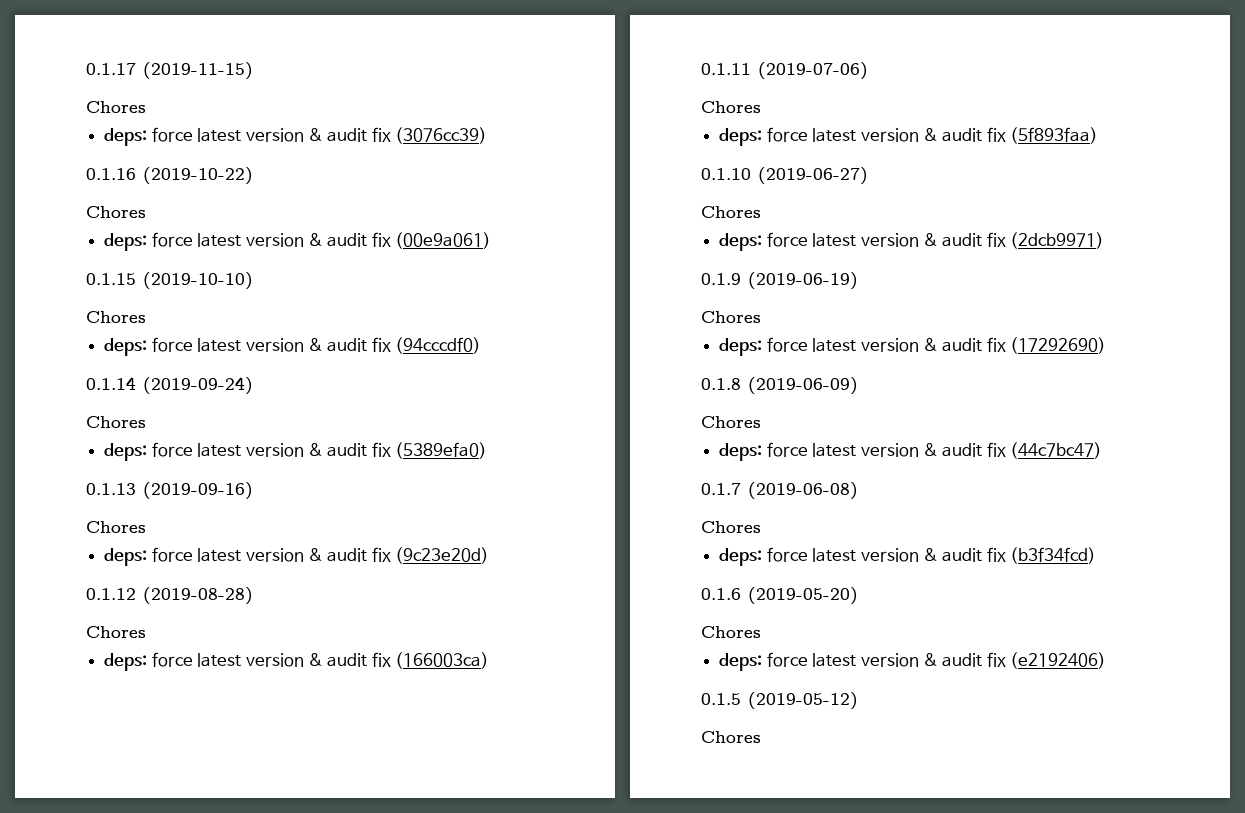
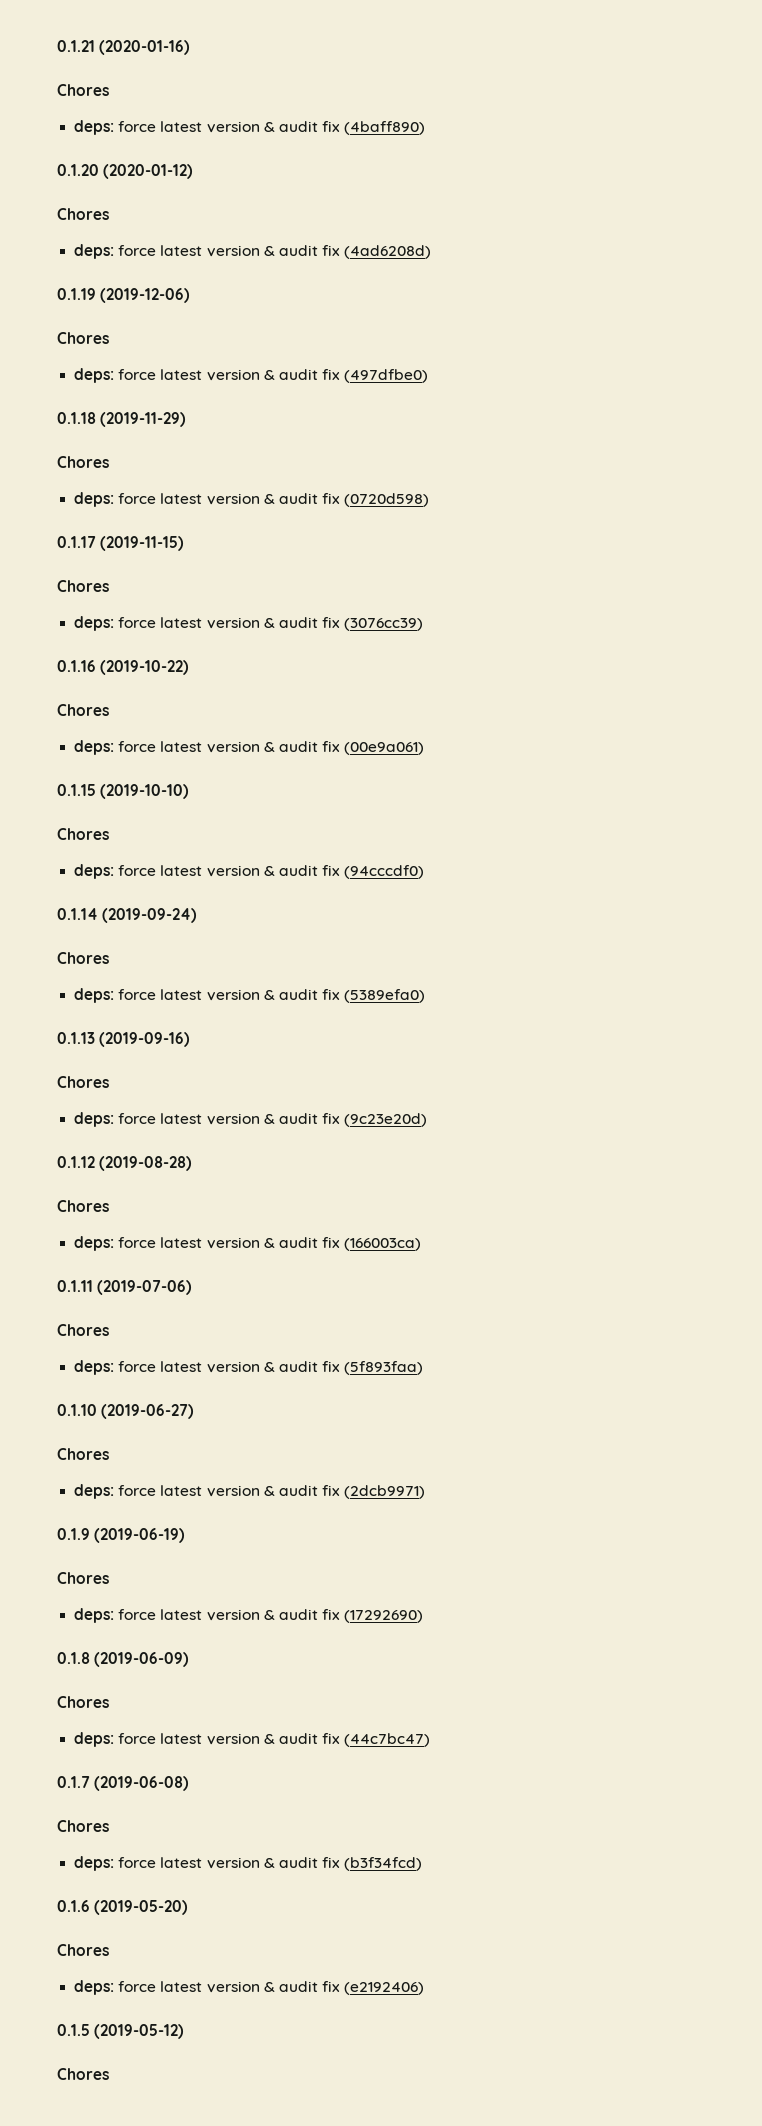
+ 0.1.21 (2020-01-16)
+ Chores
+ deps: force latest version & audit fix (4baff890)
+ 0.1.20 (2020-01-12)
+ Chores
+ deps: force latest version & audit fix (4ad6208d)
+ 0.1.19 (2019-12-06)
+ Chores
+ deps: force latest version & audit fix (497dfbe0)
+ 0.1.18 (2019-11-29)
+ Chores
+ deps: force latest version & audit fix (0720d598)

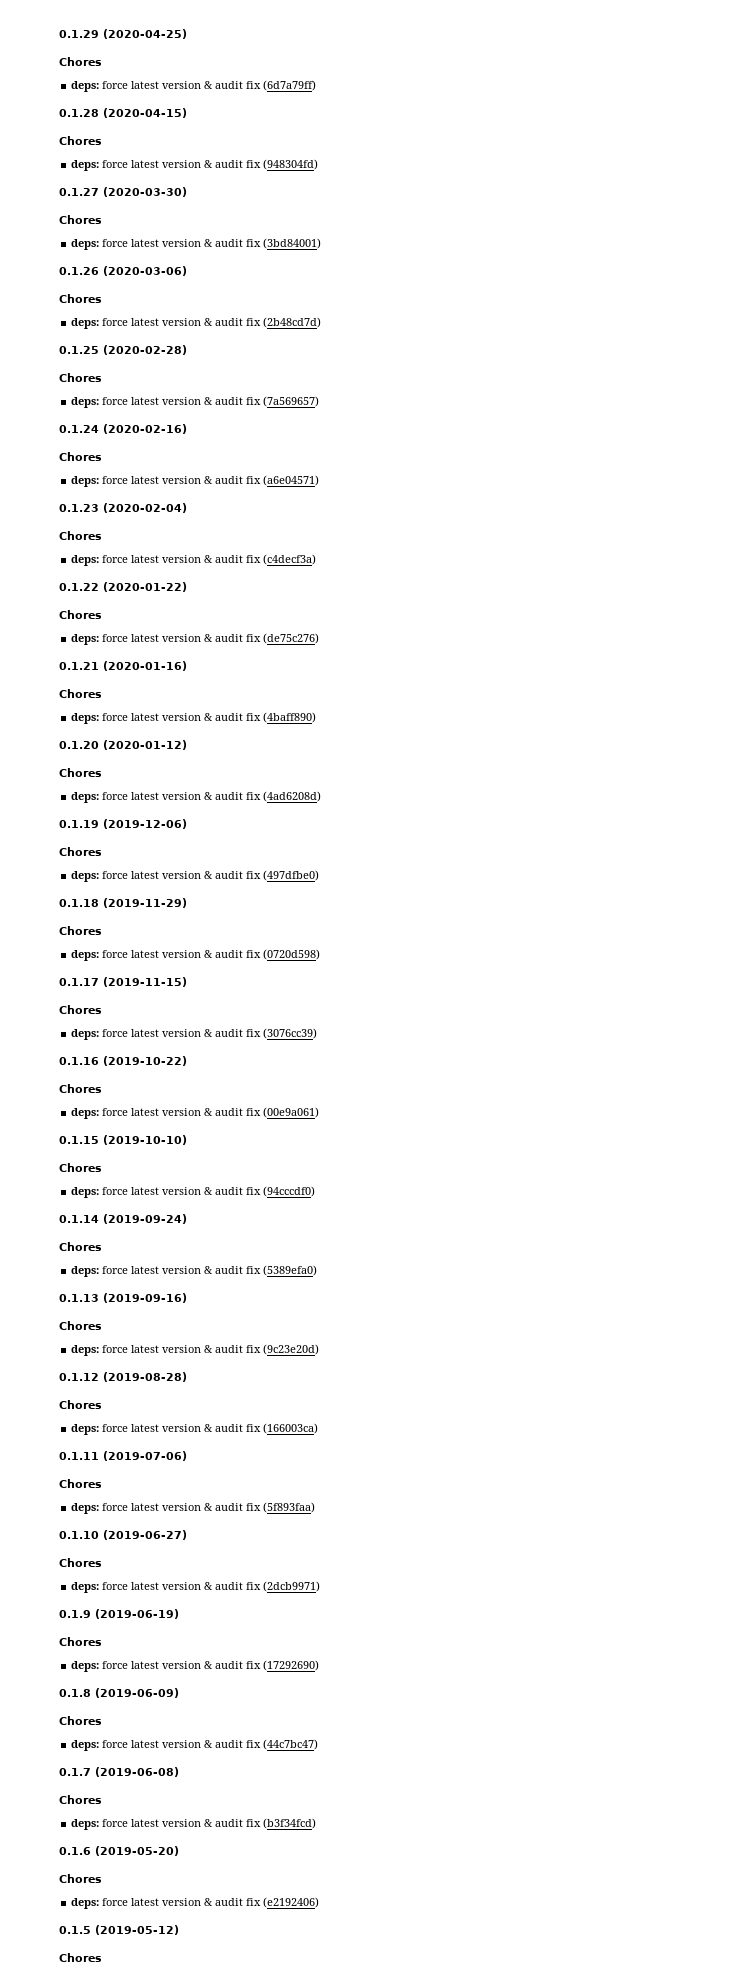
+ 0.1.29 (2020-04-25)
+ Chores
+ deps: force latest version & audit fix (6d7a79ff)
+ 0.1.28 (2020-04-15)
+ Chores
+ deps: force latest version & audit fix (948304fd)
+ 0.1.27 (2020-03-30)
+ Chores
+ deps: force latest version & audit fix (3bd84001)
+ 0.1.26 (2020-03-06)
+ Chores
+ deps: force latest version & audit fix (2b48cd7d)
+ 0.1.25 (2020-02-28)
+ Chores
+ deps: force latest version & audit fix (7a569657)
+ 0.1.24 (2020-02-16)
+ Chores
+ deps: force latest version & audit fix (a6e04571)
+ 0.1.23 (2020-02-04)
+ Chores
+ deps: force latest version & audit fix (c4decf3a)
+ 0.1.22 (2020-01-22)
+ Chores
+ deps: force latest version & audit fix (de75c276)

